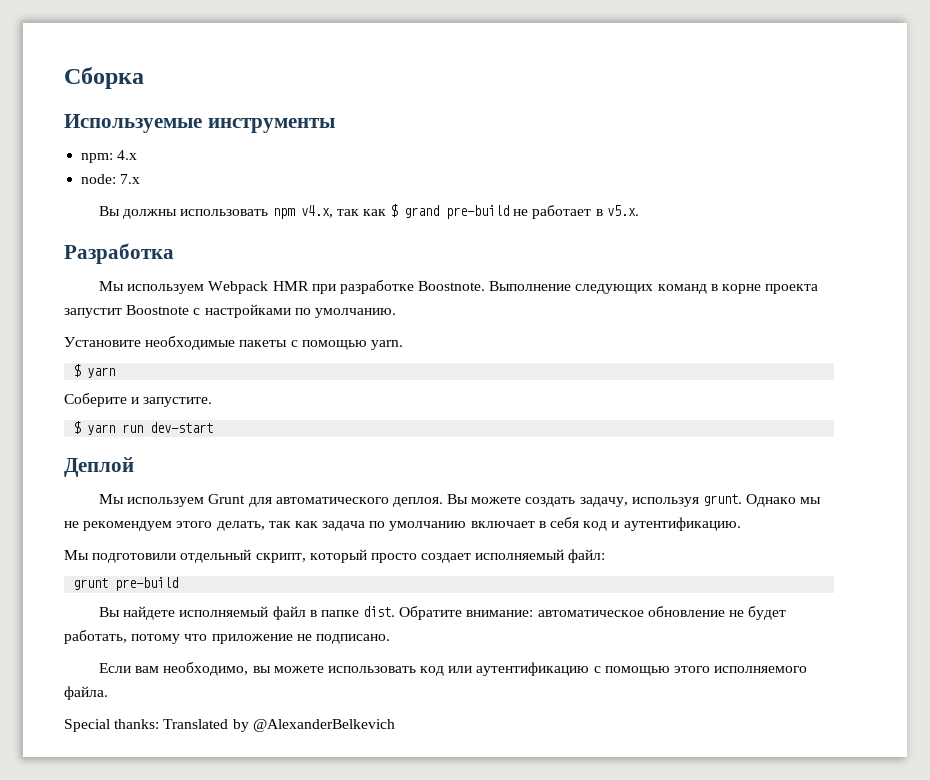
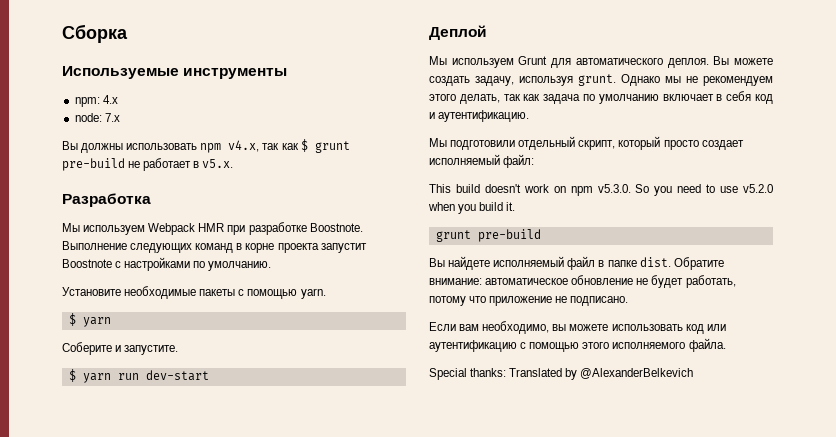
- Вы должны использовать npm v4.x, так как $ grand pre-build не работает в v5.x.
+ Вы должны использовать npm v4.x, так как $ grunt pre-build не работает в v5.x.
+ This build doesn't work on npm v5.3.0. So you need to use v5.2.0 when you build it.

